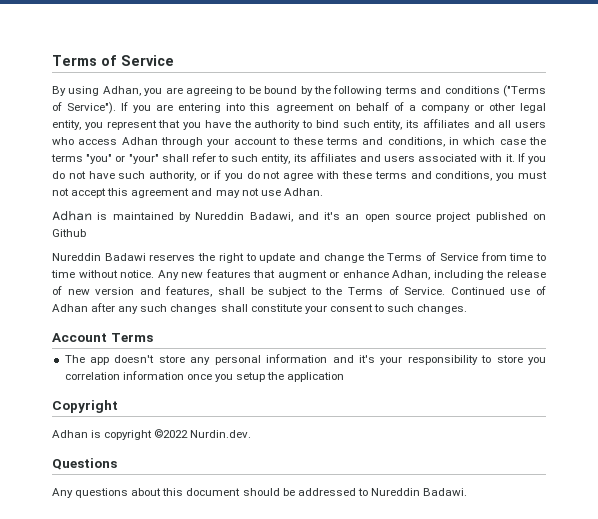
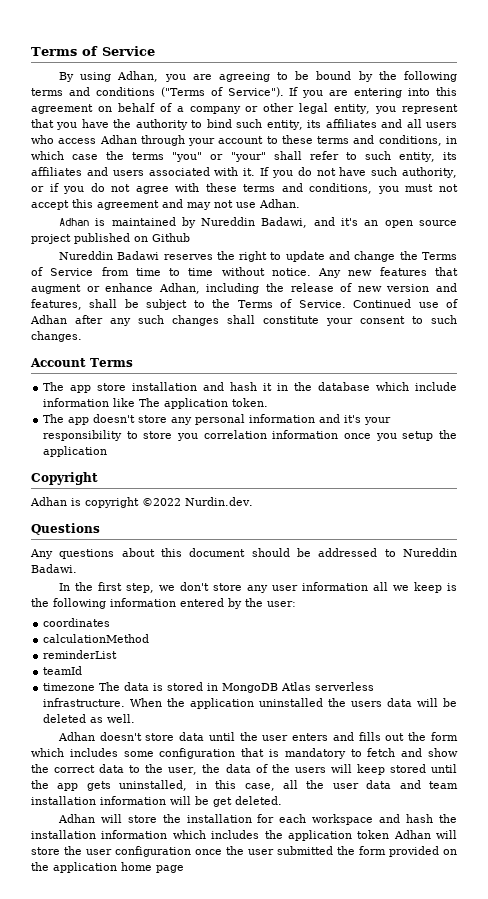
+ The app store installation and hash it in the database which include information like The application token.
+ In the first step, we don't store any user information all we keep is the following information entered by the user:
+ coordinates
+ calculationMethod
+ reminderList
+ teamId
+ timezone The data is stored in MongoDB Atlas serverless infrastructure. When the application uninstalled the users data will be deleted as well.
+ Adhan doesn't store data until the user enters and fills out the form which includes some configuration that is mandatory to fetch and show the correct data to the user, the data of the users will keep stored until the app gets uninstalled, in this case, all the user data and team installation information will be get deleted.
+ Adhan will store the installation for each workspace and hash the installation information which includes the application token Adhan will store the user configuration once the user submitted the form provided on the application home page

